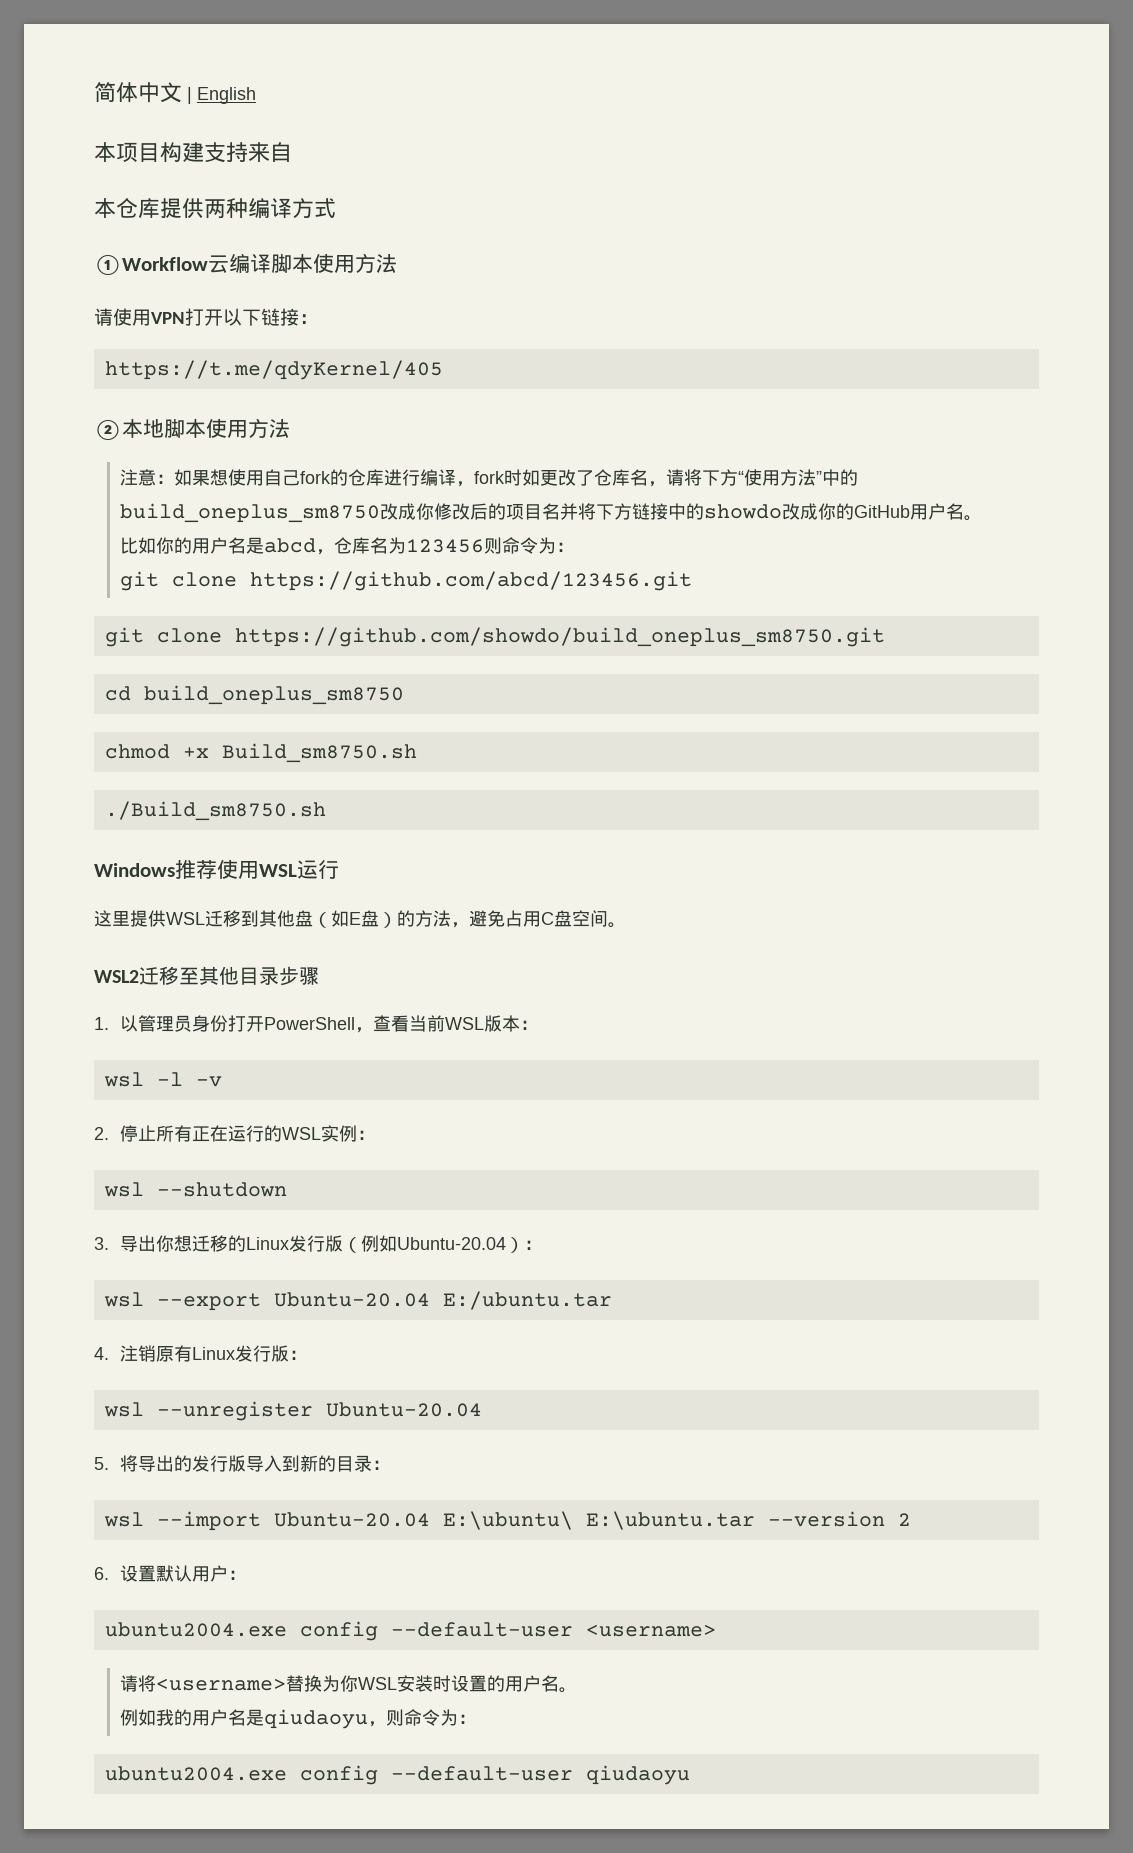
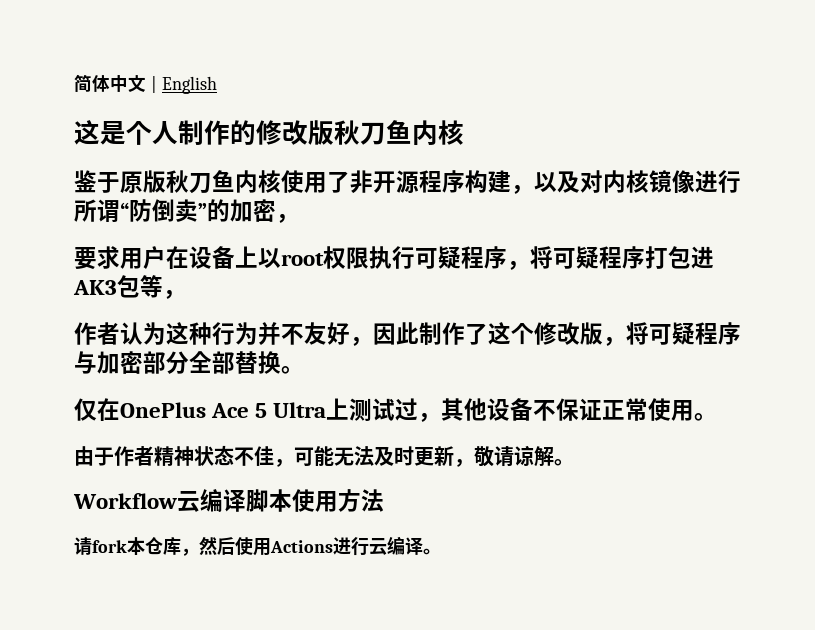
- 本项目构建支持来自
- 本仓库提供两种编译方式
- ①Workflow云编译脚本使用方法
+ 这是个人制作的修改版秋刀鱼内核
+ 鉴于原版秋刀鱼内核使用了非开源程序构建，以及对内核镜像进行所谓“防倒卖”的加密，
+ 要求用户在设备上以root权限执行可疑程序，将可疑程序打包进AK3包等，
+ 作者认为这种行为并不友好，因此制作了这个修改版，将可疑程序与加密部分全部替换。
+ 仅在OnePlus Ace 5 Ultra上测试过，其他设备不保证正常使用。
+ 由于作者精神状态不佳，可能无法及时更新，敬请谅解。
+ Workflow云编译脚本使用方法
- 请使用VPN打开以下链接：
- https://t.me/qdyKernel/405
- ②本地脚本使用方法
- 注意：如果想使用自己fork的仓库进行编译，fork时如更改了仓库名，请将下方“使用方法”中的build_oneplus_sm8750改成你修改后的项目名并将下方链接中的showdo改成你的GitHub用户名。
- 比如你的用户名是abcd，仓库名为123456则命令为：
- git clone https://github.com/abcd/123456.git
- git clone https://github.com/showdo/build_oneplus_sm8750.git
- cd build_oneplus_sm8750
- chmod +x Build_sm8750.sh
- ./Build_sm8750.sh
- Windows推荐使用WSL运行
- 这里提供WSL迁移到其他盘（如E盘）的方法，避免占用C盘空间。
- WSL2迁移至其他目录步骤
- 1.以管理员身份打开PowerShell，查看当前WSL版本：
- wsl -l -v
- 2.停止所有正在运行的WSL实例：
- wsl --shutdown
- 3.导出你想迁移的Linux发行版（例如Ubuntu-20.04）：
- wsl --export Ubuntu-20.04 E:/ubuntu.tar
- 4.注销原有Linux发行版：
- wsl --unregister Ubuntu-20.04
- 5.将导出的发行版导入到新的目录：
- wsl --import Ubuntu-20.04 E:\ubuntu\ E:\ubuntu.tar --version 2
- 6.设置默认用户：
- ubuntu2004.exe config --default-user <username>
- 请将<username>替换为你WSL安装时设置的用户名。
- 例如我的用户名是qiudaoyu，则命令为：
- ubuntu2004.exe config --default-user qiudaoyu
+ 请fork本仓库，然后使用Actions进行云编译。

